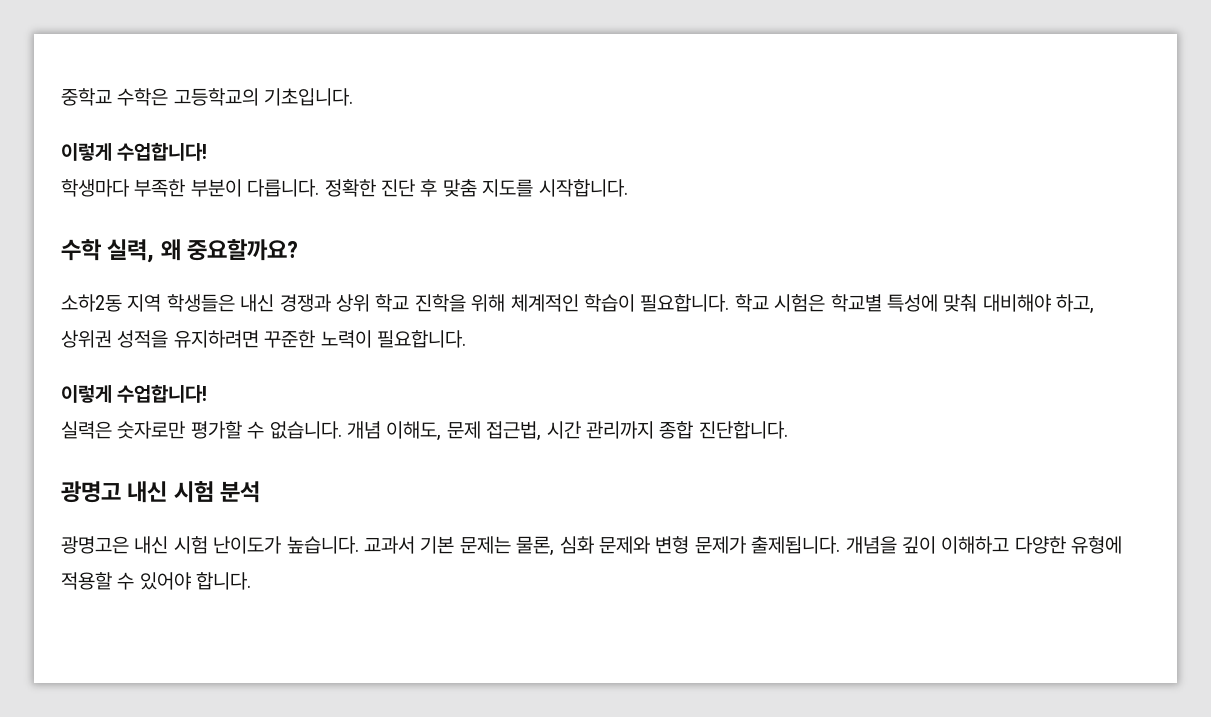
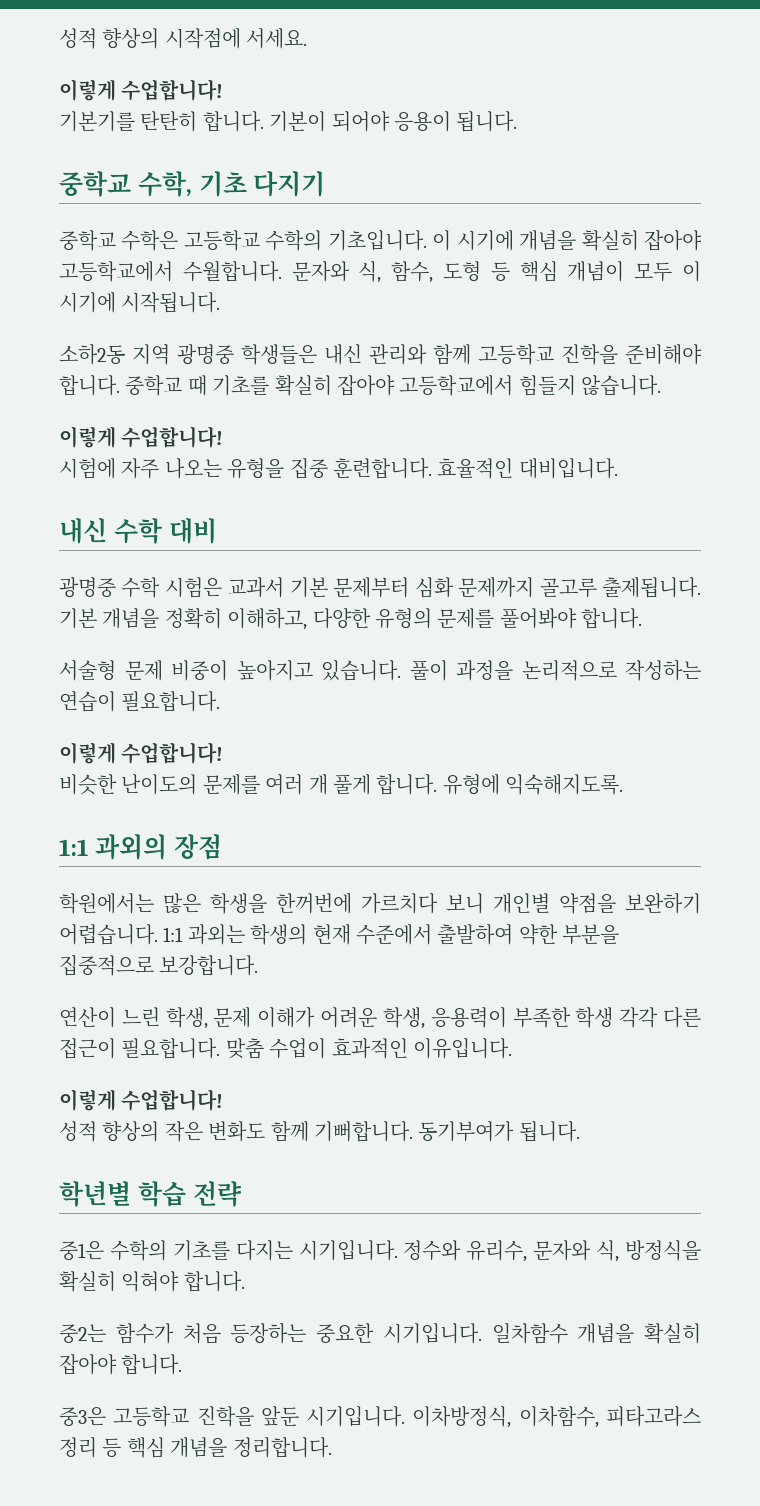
- 중학교 수학은 고등학교의 기초입니다.
+ 성적 향상의 시작점에 서세요.
  이렇게 수업합니다!
- 학생마다 부족한 부분이 다릅니다. 정확한 진단 후 맞춤 지도를 시작합니다.
- 수학 실력, 왜 중요할까요?
+ 기본기를 탄탄히 합니다. 기본이 되어야 응용이 됩니다.
+ 중학교 수학, 기초 다지기
+ 중학교 수학은 고등학교 수학의 기초입니다. 이 시기에 개념을 확실히 잡아야 고등학교에서 수월합니다. 문자와 식, 함수, 도형 등 핵심 개념이 모두 이 시기에 시작됩니다.
- 소하2동 지역 학생들은 내신 경쟁과 상위 학교 진학을 위해 체계적인 학습이 필요합니다. 학교 시험은 학교별 특성에 맞춰 대비해야 하고, 상위권 성적을 유지하려면 꾸준한 노력이 필요합니다.
+ 소하2동 지역 광명중 학생들은 내신 관리와 함께 고등학교 진학을 준비해야 합니다. 중학교 때 기초를 확실히 잡아야 고등학교에서 힘들지 않습니다.
  이렇게 수업합니다!
- 실력은 숫자로만 평가할 수 없습니다. 개념 이해도, 문제 접근법, 시간 관리까지 종합 진단합니다.
- 광명고 내신 시험 분석
- 광명고은 내신 시험 난이도가 높습니다. 교과서 기본 문제는 물론, 심화 문제와 변형 문제가 출제됩니다. 개념을 깊이 이해하고 다양한 유형에 적용할 수 있어야 합니다.
+ 시험에 자주 나오는 유형을 집중 훈련합니다. 효율적인 대비입니다.
+ 내신 수학 대비
+ 광명중 수학 시험은 교과서 기본 문제부터 심화 문제까지 골고루 출제됩니다. 기본 개념을 정확히 이해하고, 다양한 유형의 문제를 풀어봐야 합니다.
+ 서술형 문제 비중이 높아지고 있습니다. 풀이 과정을 논리적으로 작성하는 연습이 필요합니다.
+ 이렇게 수업합니다!
+ 비슷한 난이도의 문제를 여러 개 풀게 합니다. 유형에 익숙해지도록.
+ 1:1 과외의 장점
+ 학원에서는 많은 학생을 한꺼번에 가르치다 보니 개인별 약점을 보완하기 어렵습니다. 1:1 과외는 학생의 현재 수준에서 출발하여 약한 부분을 집중적으로 보강합니다.
+ 연산이 느린 학생, 문제 이해가 어려운 학생, 응용력이 부족한 학생 각각 다른 접근이 필요합니다. 맞춤 수업이 효과적인 이유입니다.
+ 이렇게 수업합니다!
+ 성적 향상의 작은 변화도 함께 기뻐합니다. 동기부여가 됩니다.
+ 학년별 학습 전략
+ 중1은 수학의 기초를 다지는 시기입니다. 정수와 유리수, 문자와 식, 방정식을 확실히 익혀야 합니다.
+ 중2는 함수가 처음 등장하는 중요한 시기입니다. 일차함수 개념을 확실히 잡아야 합니다.
+ 중3은 고등학교 진학을 앞둔 시기입니다. 이차방정식, 이차함수, 피타고라스 정리 등 핵심 개념을 정리합니다.

